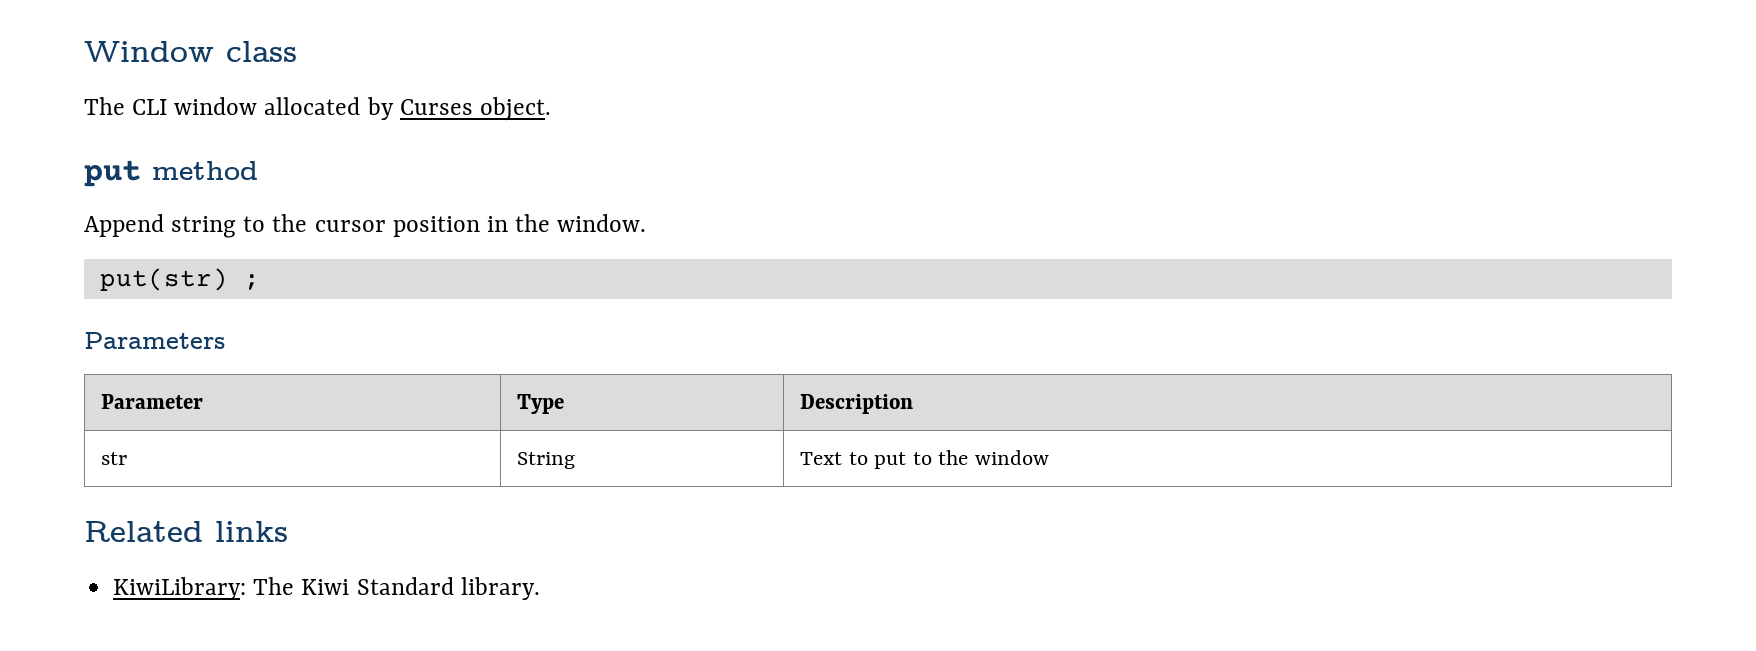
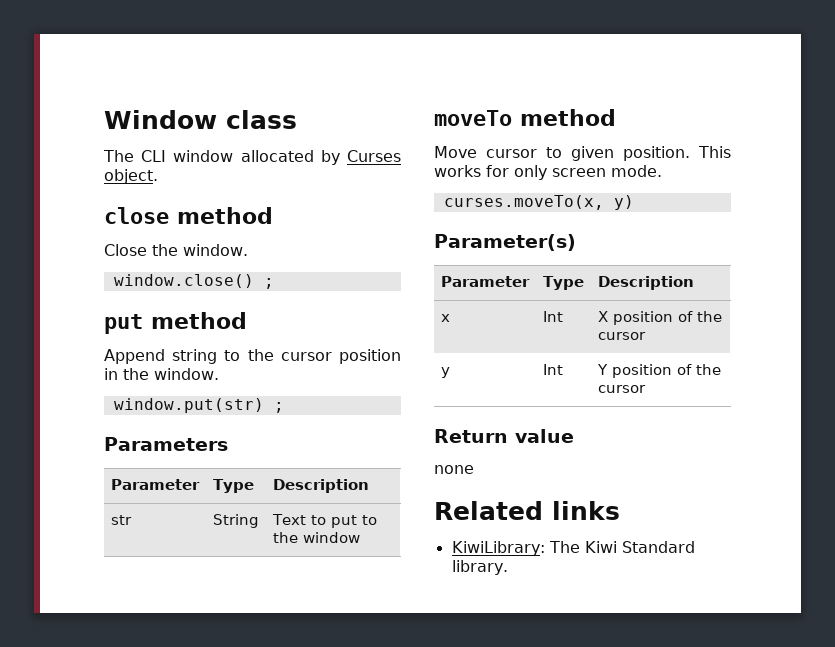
+ close method
+ Close the window.
+ window.close() ;
- put(str) ;
+ window.put(str) ;
+ moveTo method
+ Move cursor to given position. This works for only screen mode.
+ curses.moveTo(x, y)
+ Parameter(s)
+ Parameter | Type | Description
+ x | Int | X position of the cursor
+ y | Int | Y position of the cursor
+ Return value
+ none

